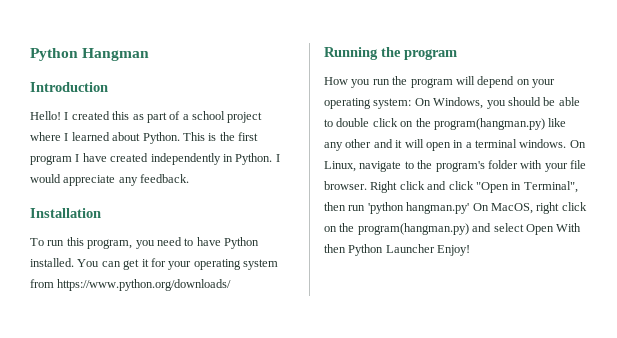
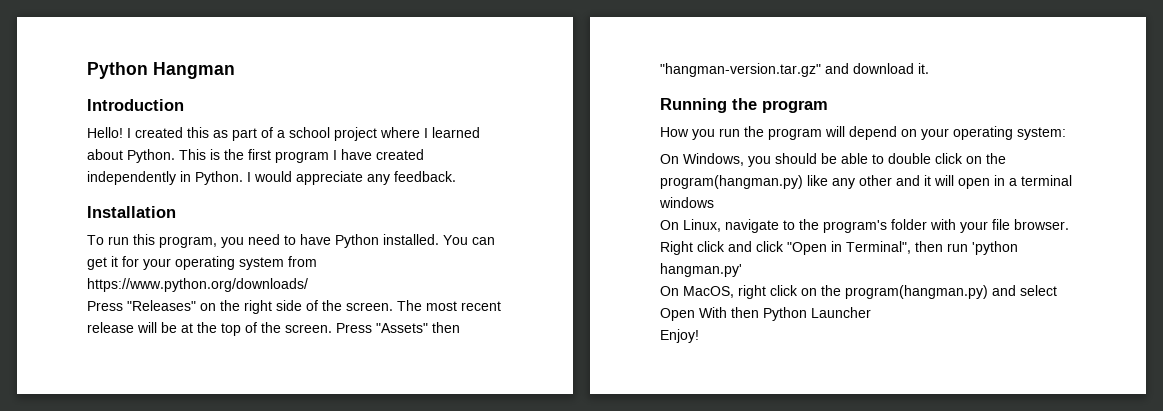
+ Press "Releases" on the right side of the screen. The most recent release will be at the top of the screen. Press "Assets" then "hangman-version.tar.gz" and download it.
- How you run the program will depend on your operating system: On Windows, you should be able to double click on the program(hangman.py) like any other and it will open in a terminal windows. On Linux, navigate to the program's folder with your file browser.
+ How you run the program will depend on your operating system:
+ On Windows, you should be able to double click on the program(hangman.py) like any other and it will open in a terminal windows
+ On Linux, navigate to the program's folder with your file browser.
- Right click and click "Open in Terminal", then run 'python hangman.py' On MacOS, right click on the program(hangman.py) and select Open With then Python Launcher Enjoy!
+ Right click and click "Open in Terminal", then run 'python hangman.py'
+ On MacOS, right click on the program(hangman.py) and select Open With then Python Launcher
+ Enjoy!

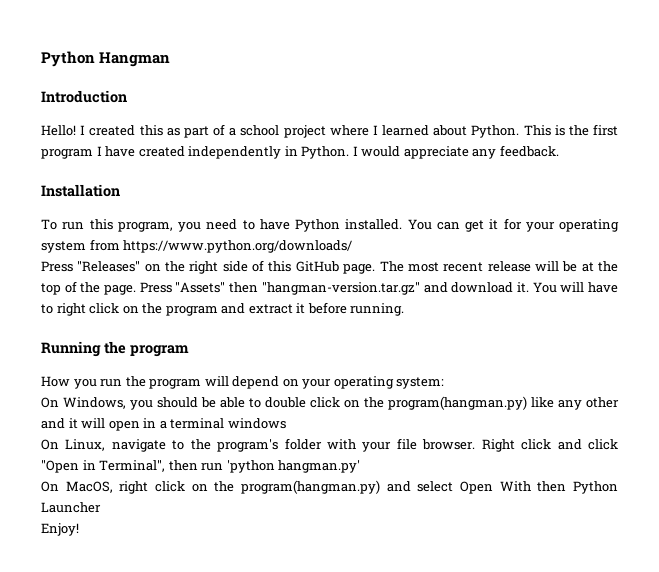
- Press "Releases" on the right side of the screen.
+ Press "Releases" on the right side of this GitHub page.
- The most recent release will be at the top of the screen.
+ The most recent release will be at the top of the page.
+ You will have to right click on the program and extract it before running.

